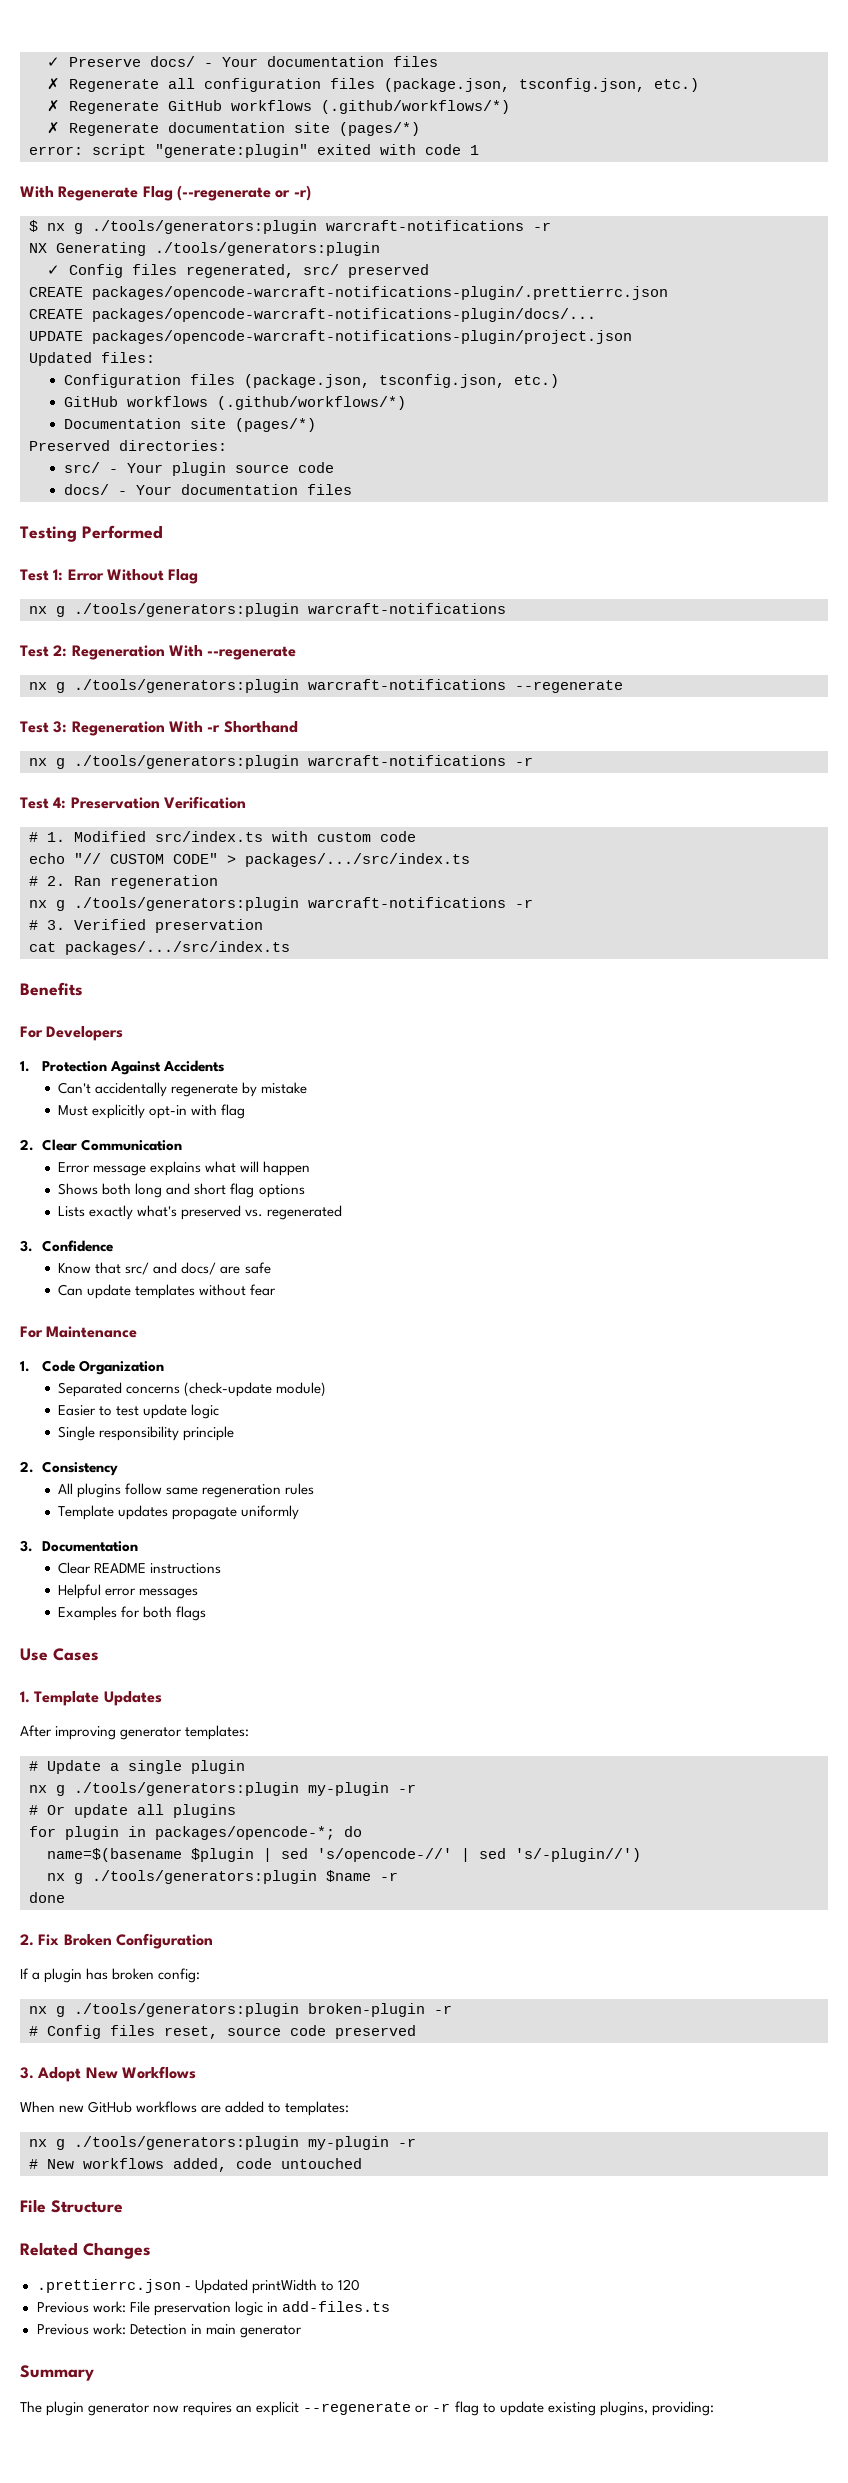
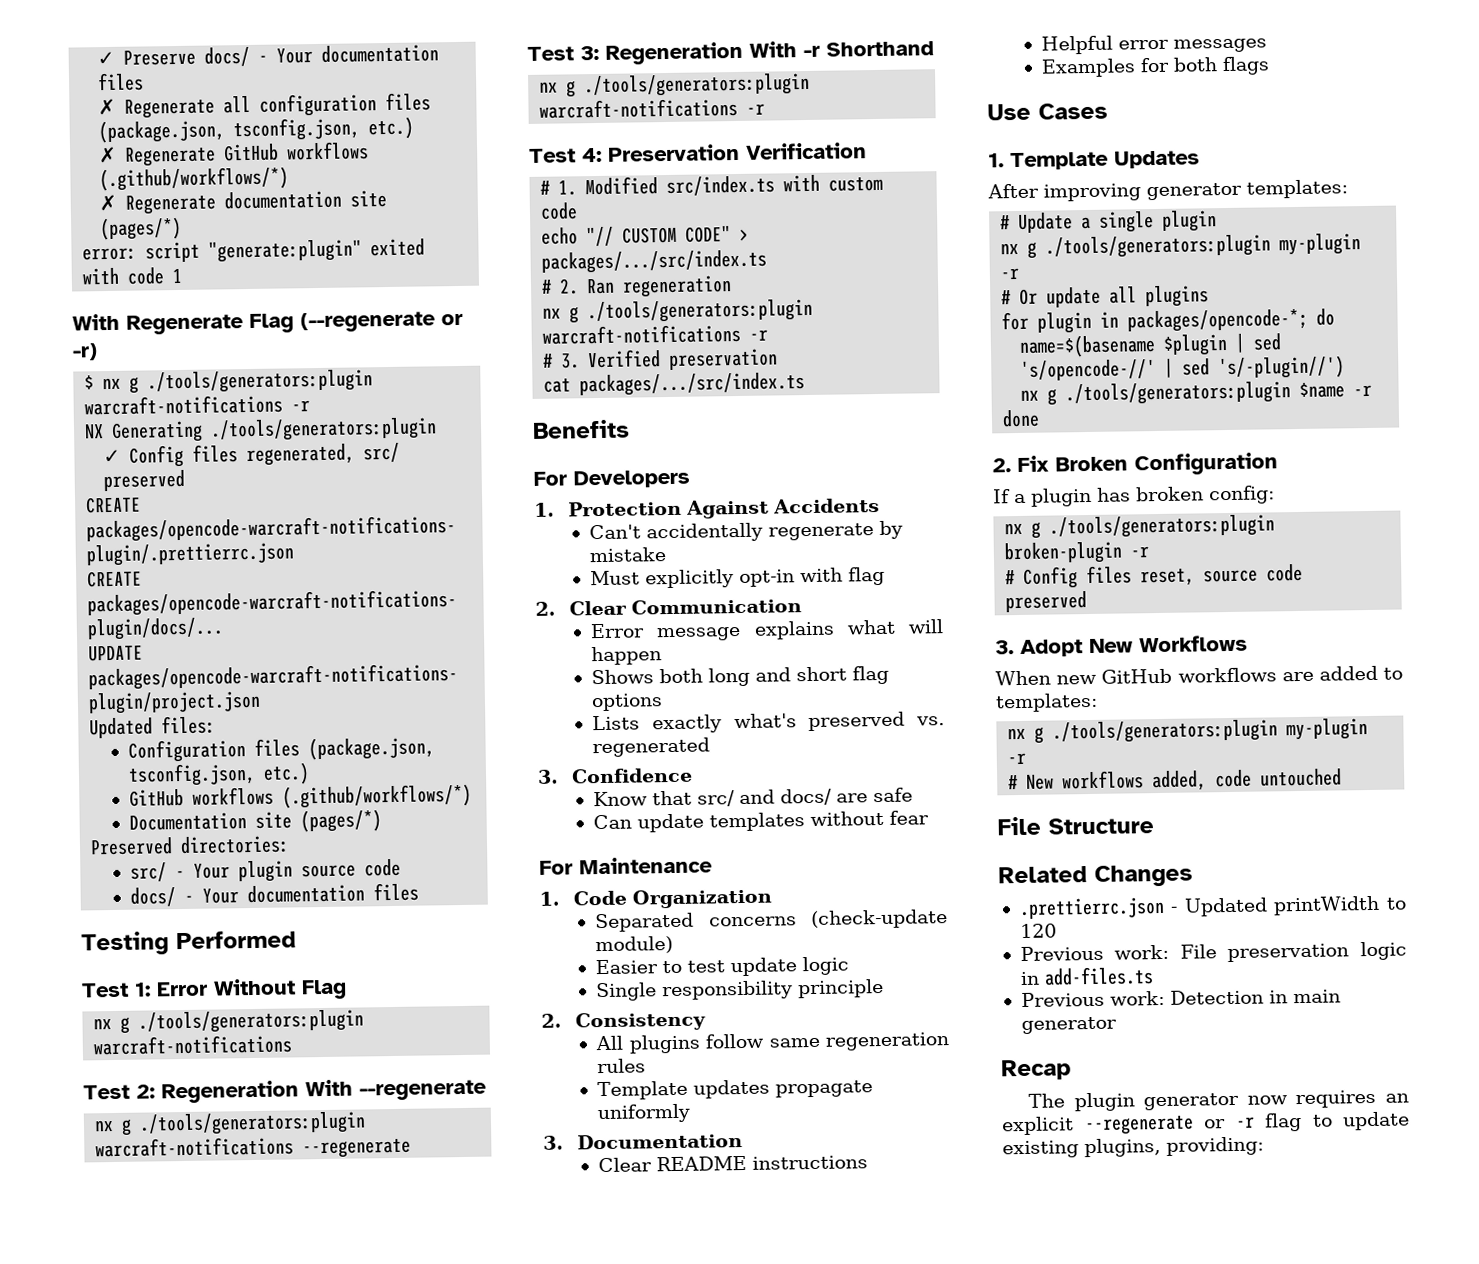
- Summary
+ Recap

